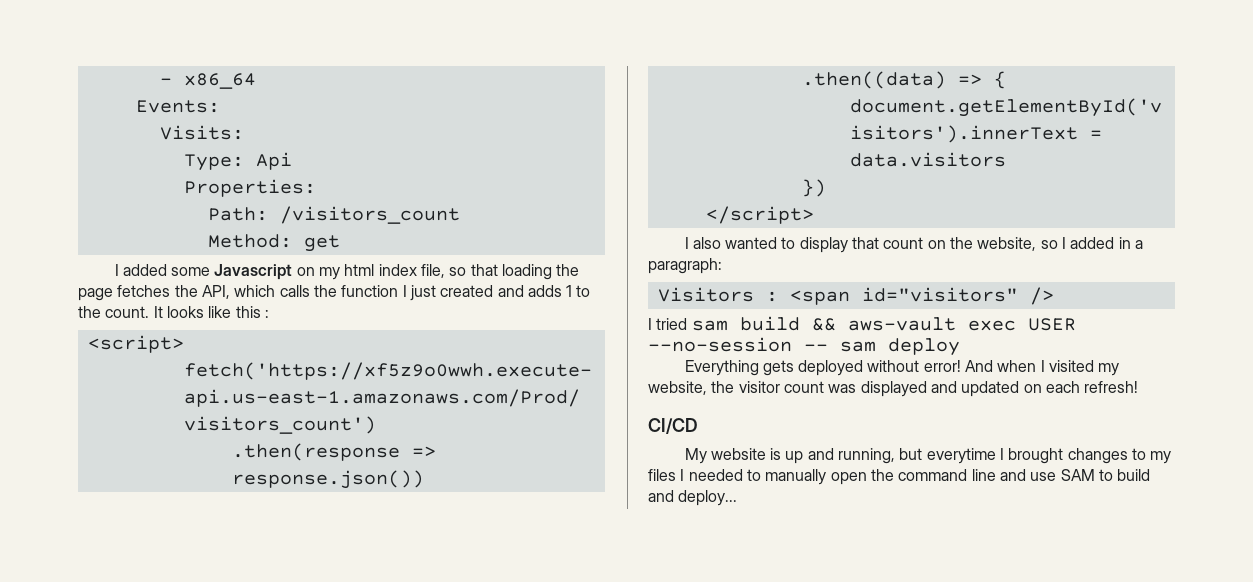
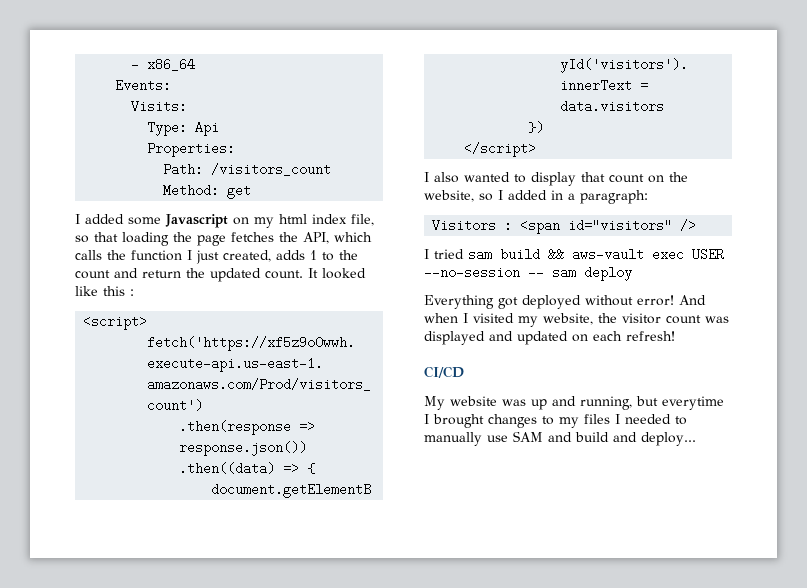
- I added some Javascript on my html index file, so that loading the page fetches the API, which calls the function I just created and adds 1 to the count.
+ I added some Javascript on my html index file, so that loading the page fetches the API, which calls the function I just created, adds 1 to the count and return the updated count.
- It looks like this :
+ It looked like this :
- Everything gets deployed without error!
+ Everything got deployed without error!
- My website is up and running, but everytime I brought changes to my files I needed to manually open the command line and use SAM to build and deploy...
+ My website was up and running, but everytime I brought changes to my files I needed to manually use SAM and build and deploy...

